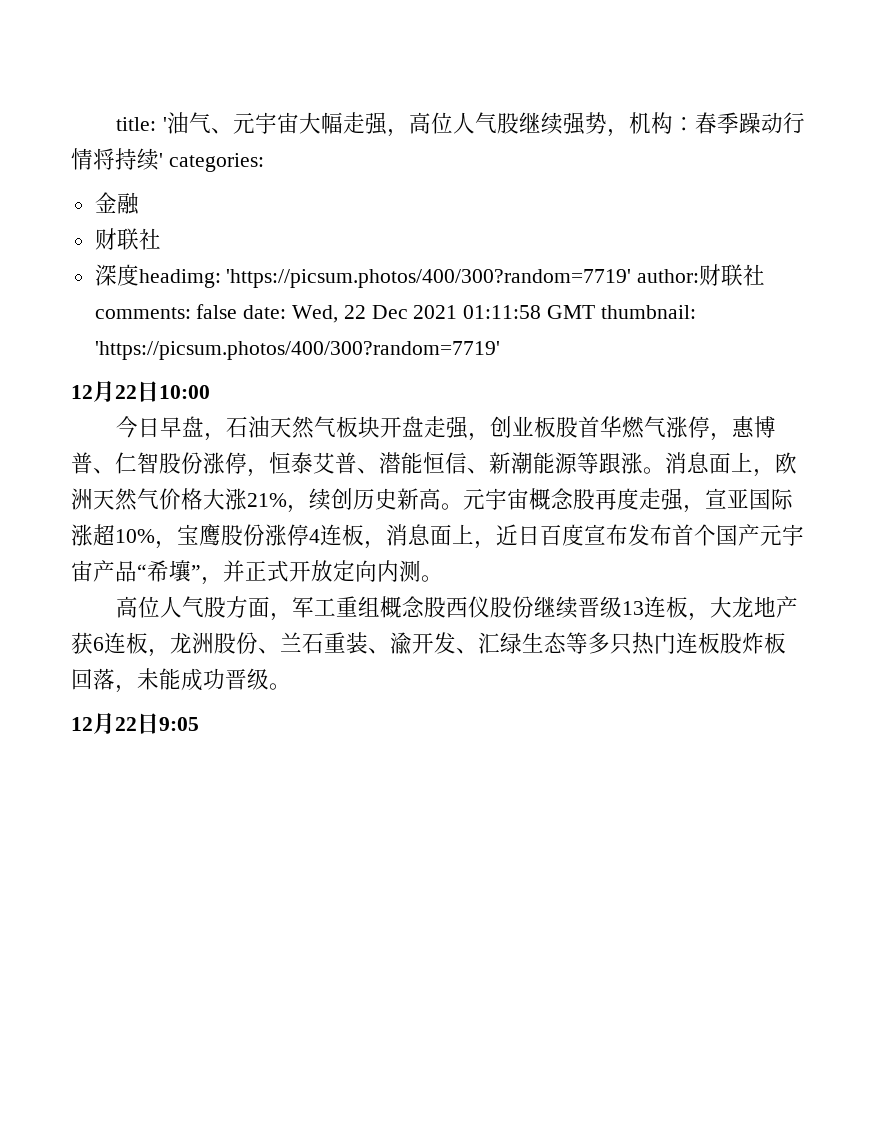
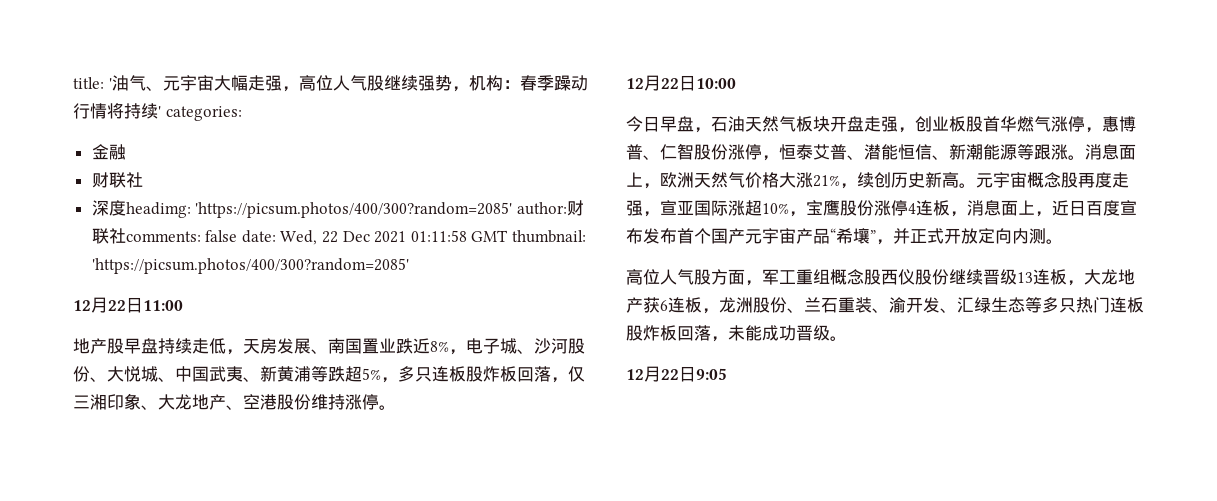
- 深度headimg: 'https://picsum.photos/400/300?random=7719' author:财联社comments: false date: Wed, 22 Dec 2021 01:11:58 GMT thumbnail: 'https://picsum.photos/400/300?random=7719'
+ 深度headimg: 'https://picsum.photos/400/300?random=2085' author:财联社comments: false date: Wed, 22 Dec 2021 01:11:58 GMT thumbnail: 'https://picsum.photos/400/300?random=2085'
+ 12月22日11:00
+ 地产股早盘持续走低，天房发展、南国置业跌近8%，电子城、沙河股份、大悦城、中国武夷、新黄浦等跌超5%，多只连板股炸板回落，仅三湘印象、大龙地产、空港股份维持涨停。

